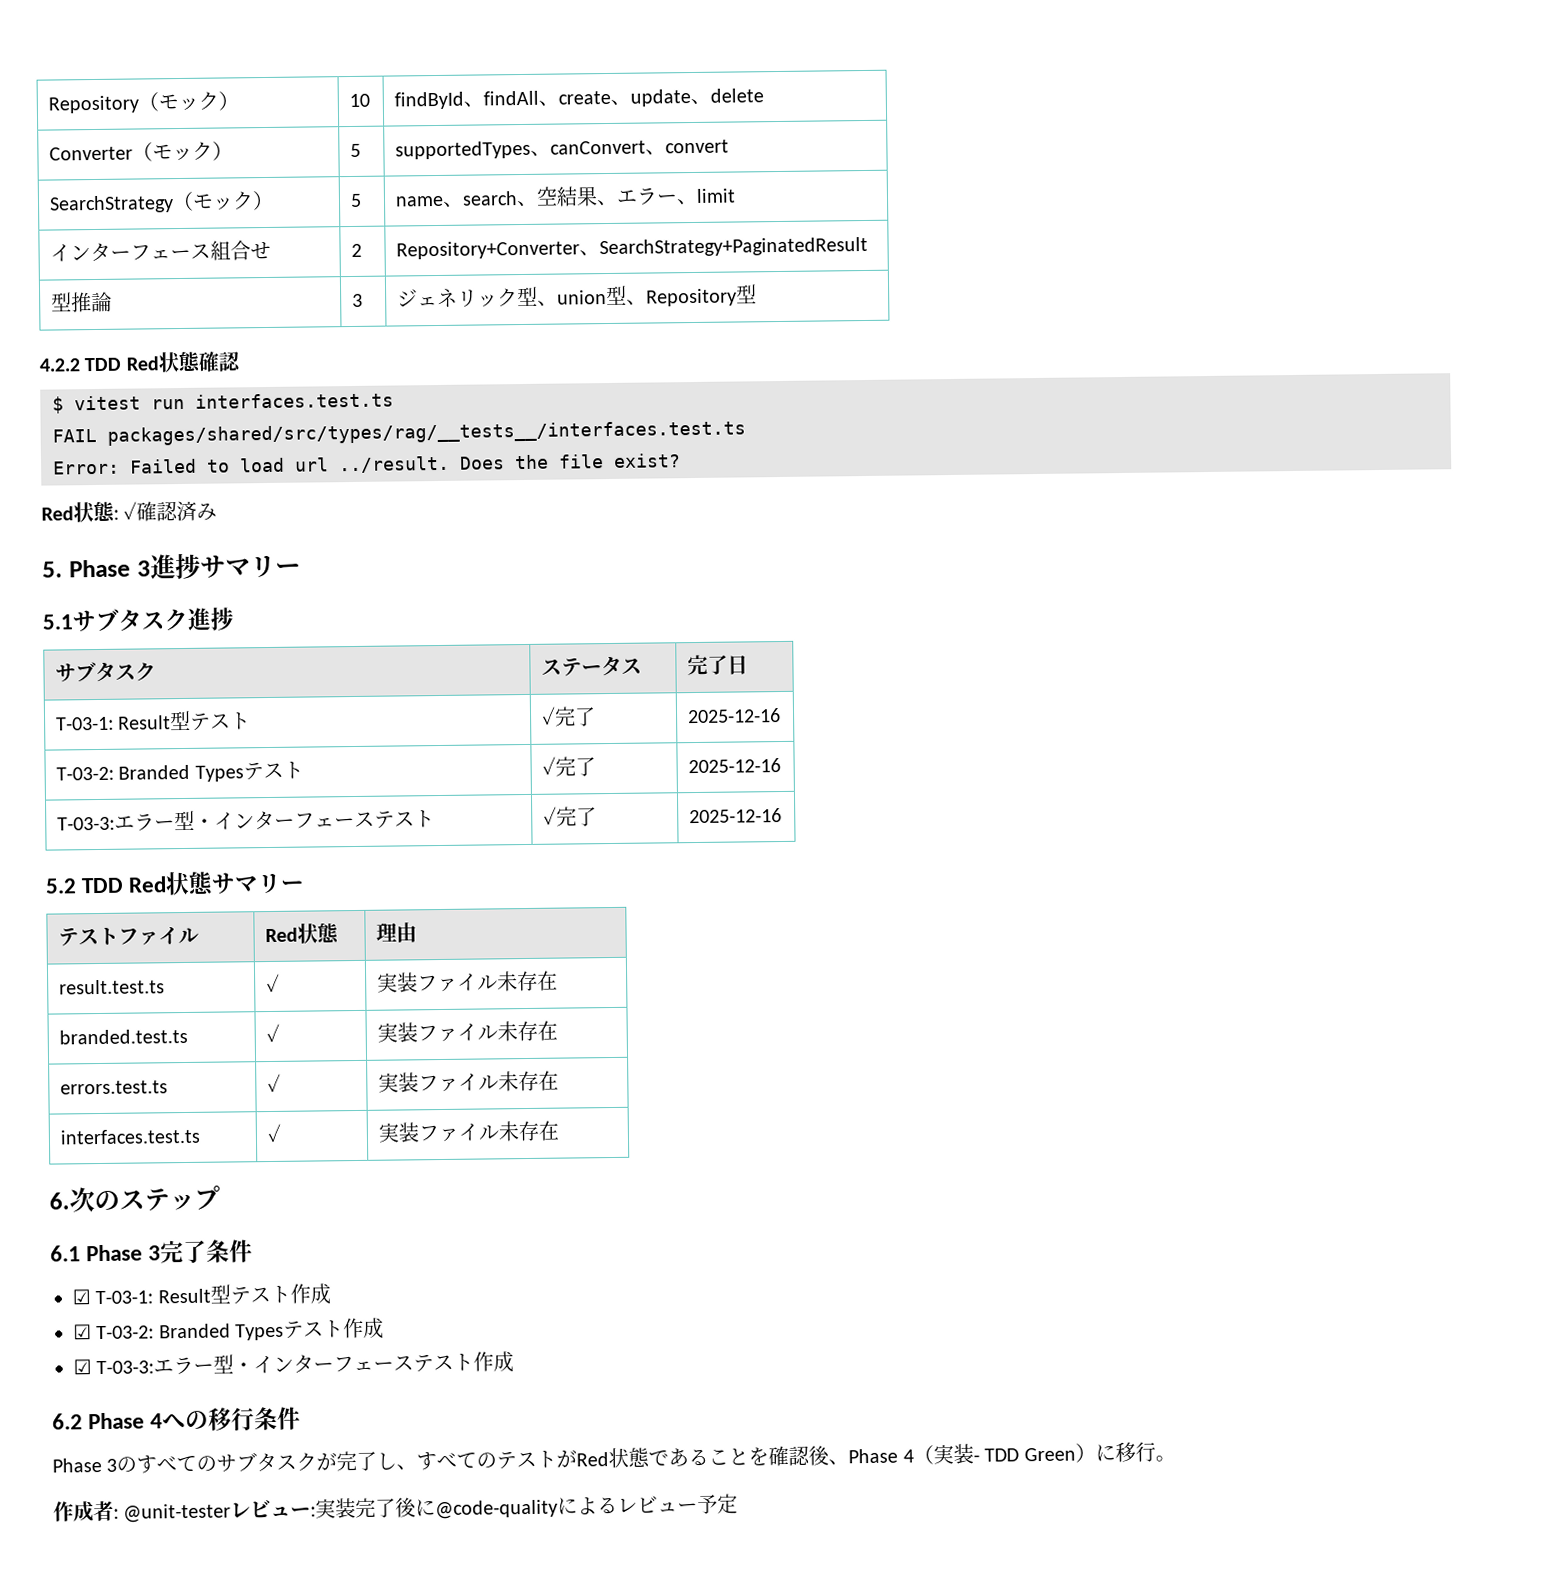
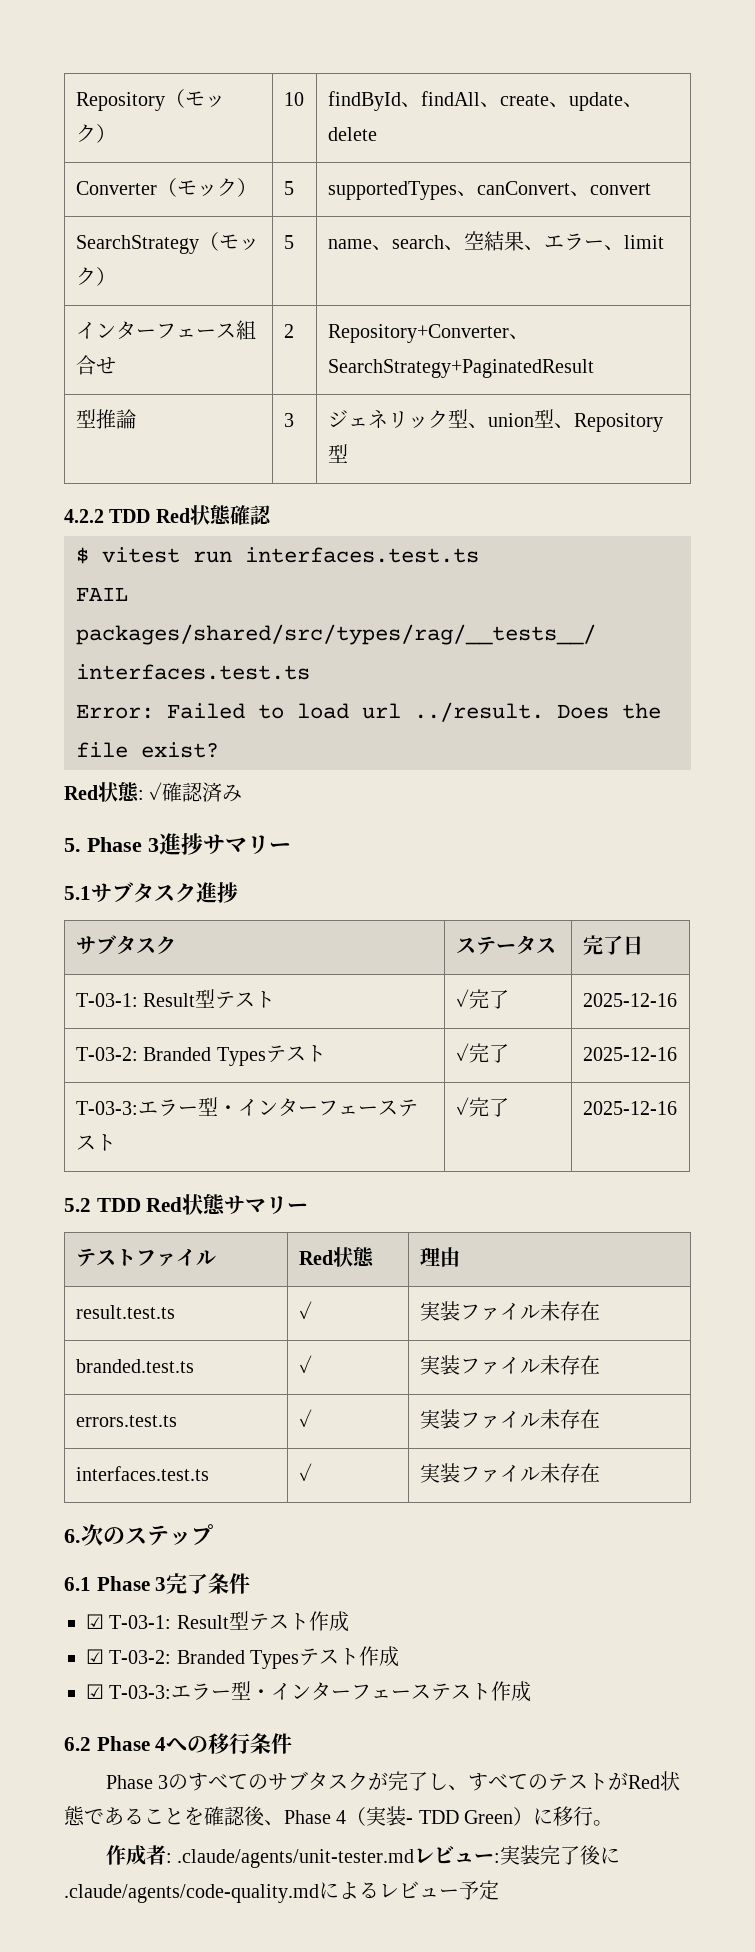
- 作成者: @unit-testerレビュー:実装完了後に@code-qualityによるレビュー予定
+ 作成者: .claude/agents/unit-tester.mdレビュー:実装完了後に.claude/agents/code-quality.mdによるレビュー予定

